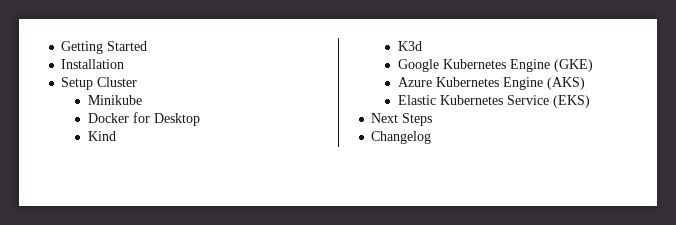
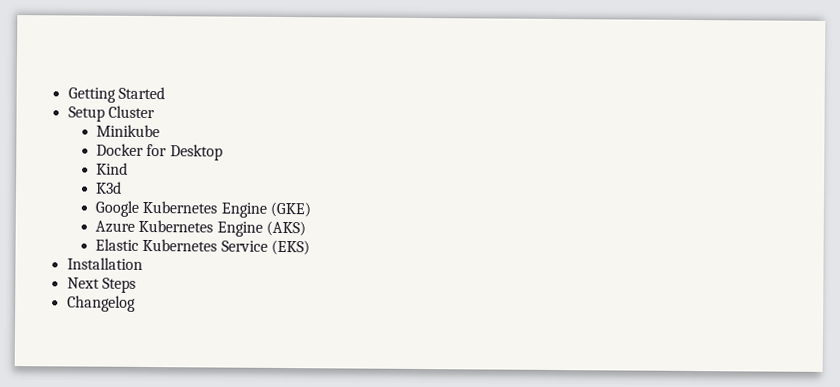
- Installation
+ Installation

